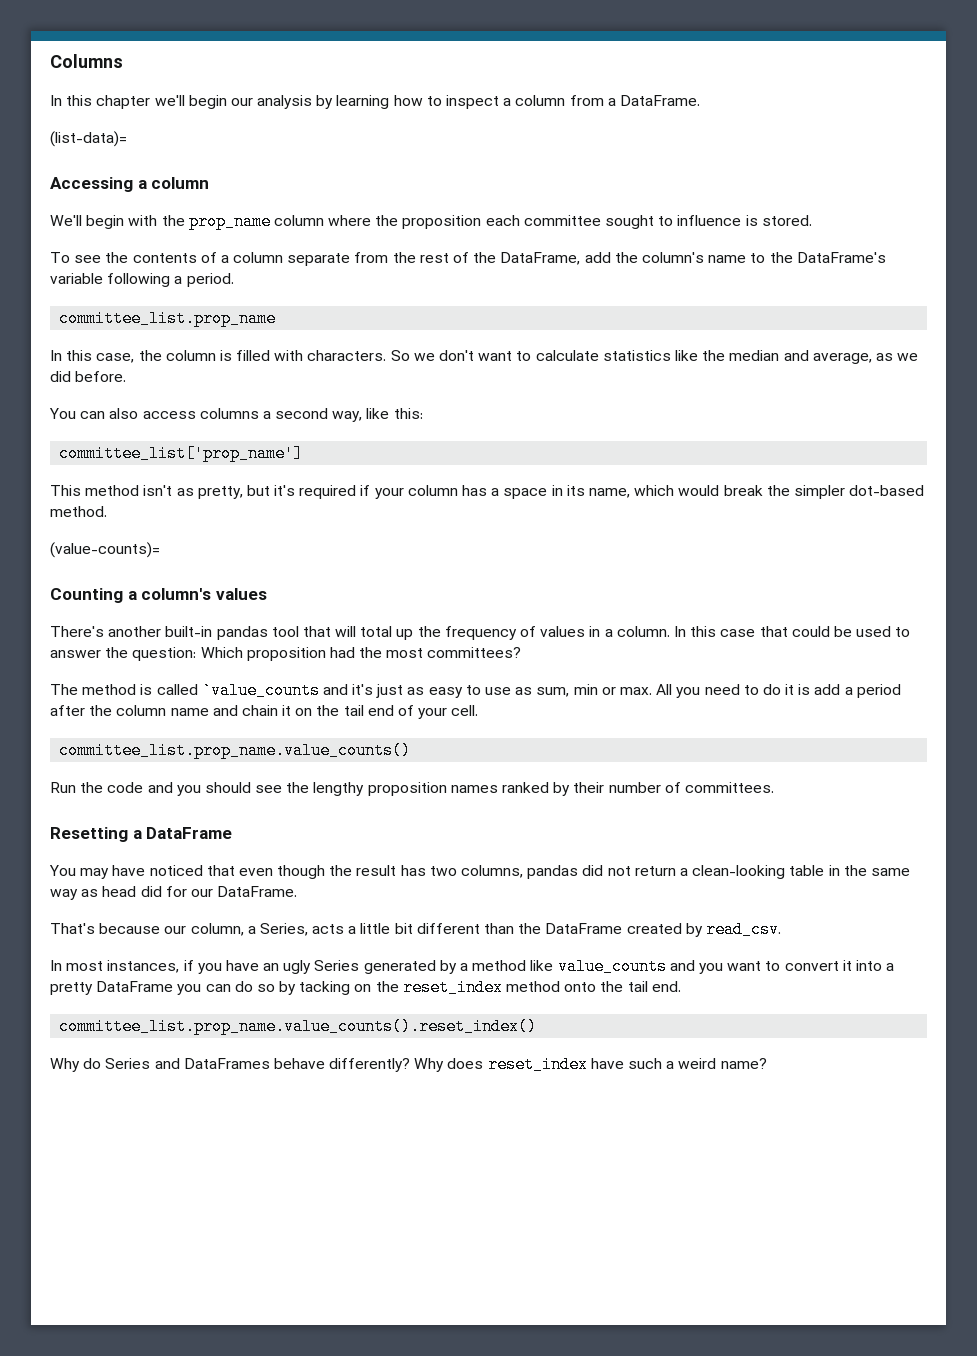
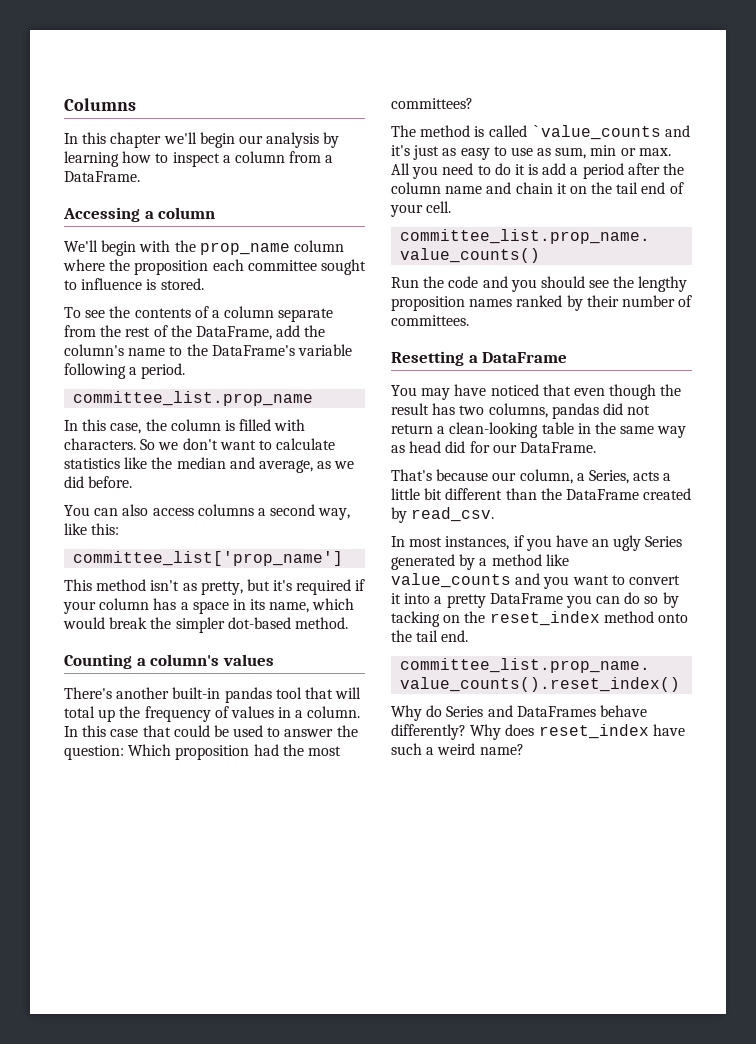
- (list-data)=
- (value-counts)=

